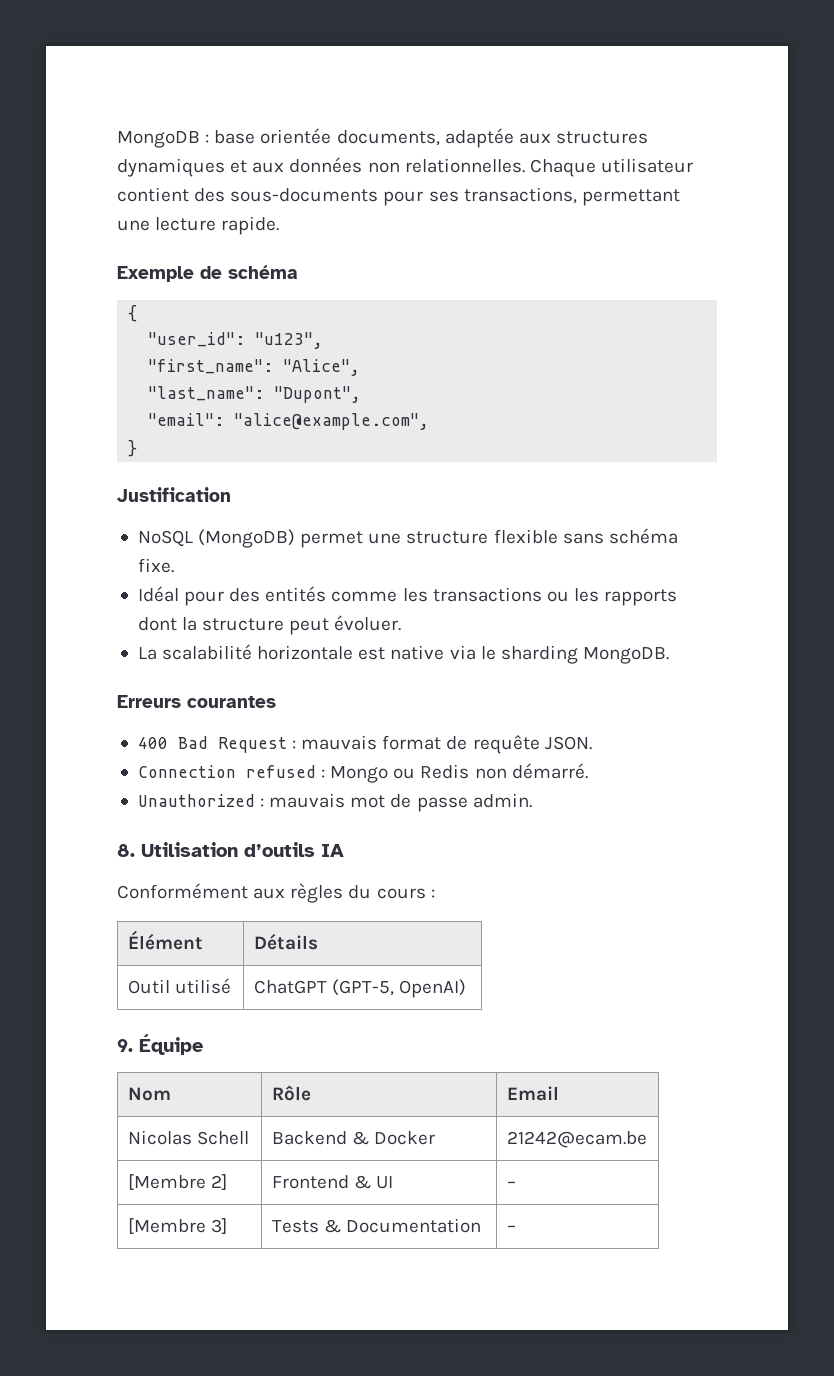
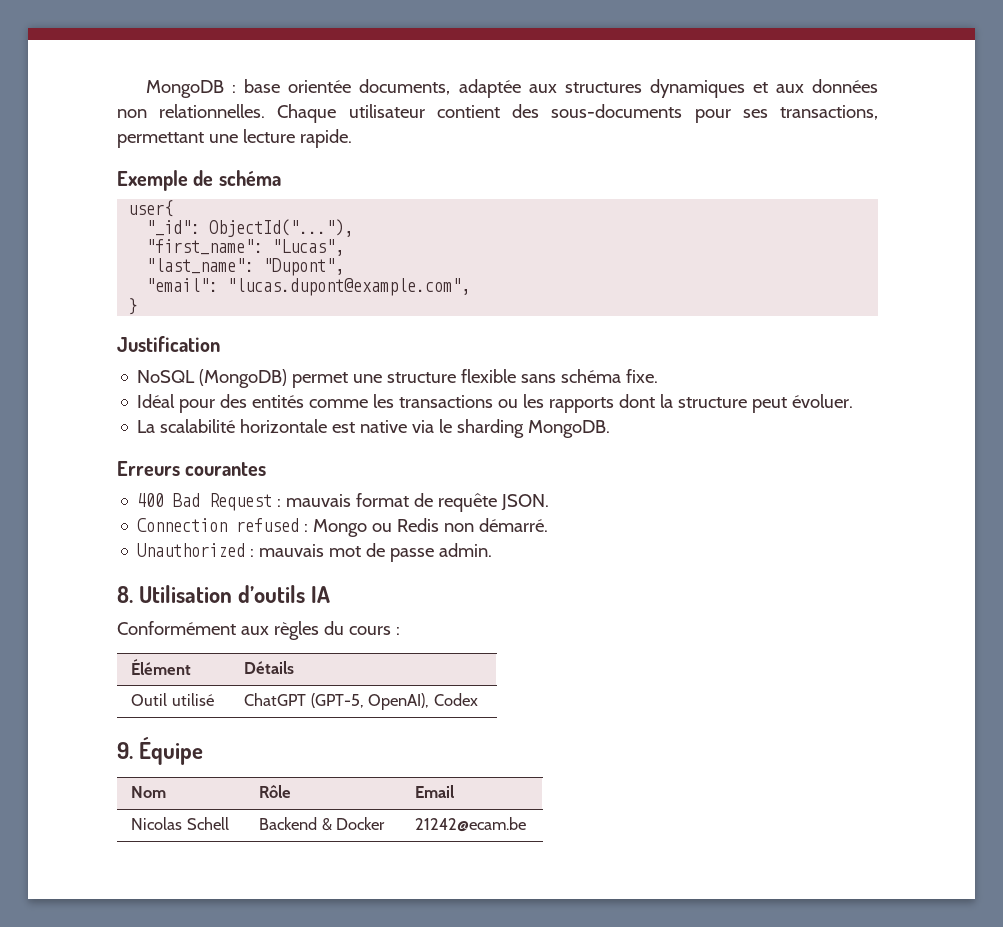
- {
- "user_id": "u123",
+ user{
+ "_id": ObjectId("..."),
- "first_name": "Alice",
+ "first_name": "Lucas",
- "email": "alice@example.com",
+ "email": "lucas.dupont@example.com",
- Outil utilisé | ChatGPT (GPT-5, OpenAI)
+ Outil utilisé | ChatGPT (GPT-5, OpenAI), Codex
- [Membre 2] | Frontend & UI | –
- [Membre 3] | Tests & Documentation | –

